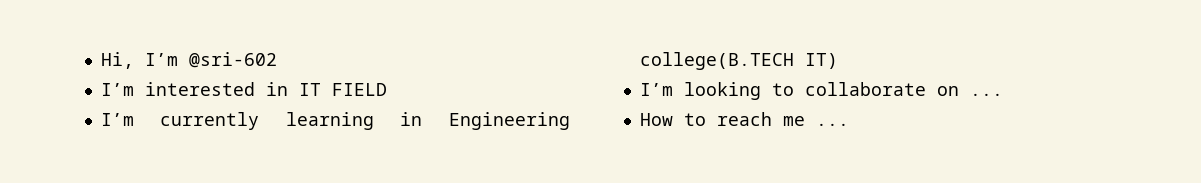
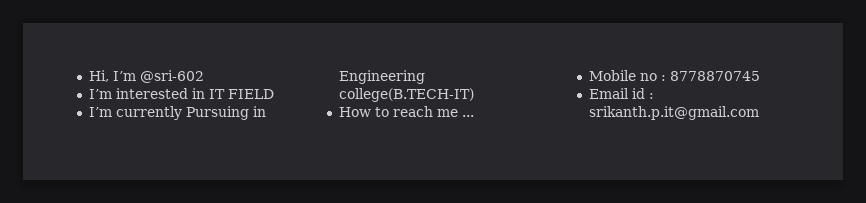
- I’m currently learning in Engineering college(B.TECH IT)
- I’m looking to collaborate on ...
+ I’m currently Pursuing in Engineering college(B.TECH-IT)
+ Mobile no : 8778870745
+ Email id : srikanth.p.it@gmail.com

